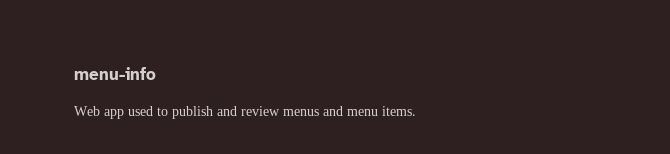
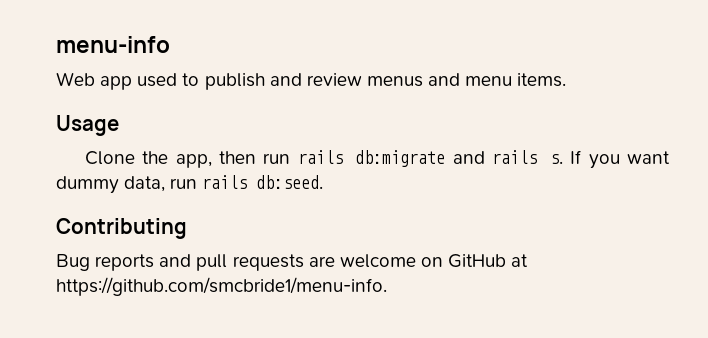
+ Usage
+ Clone the app, then run rails db:migrate and rails s. If you want dummy data, run rails db:seed.
+ Contributing
+ Bug reports and pull requests are welcome on GitHub at https://github.com/smcbride1/menu-info.

